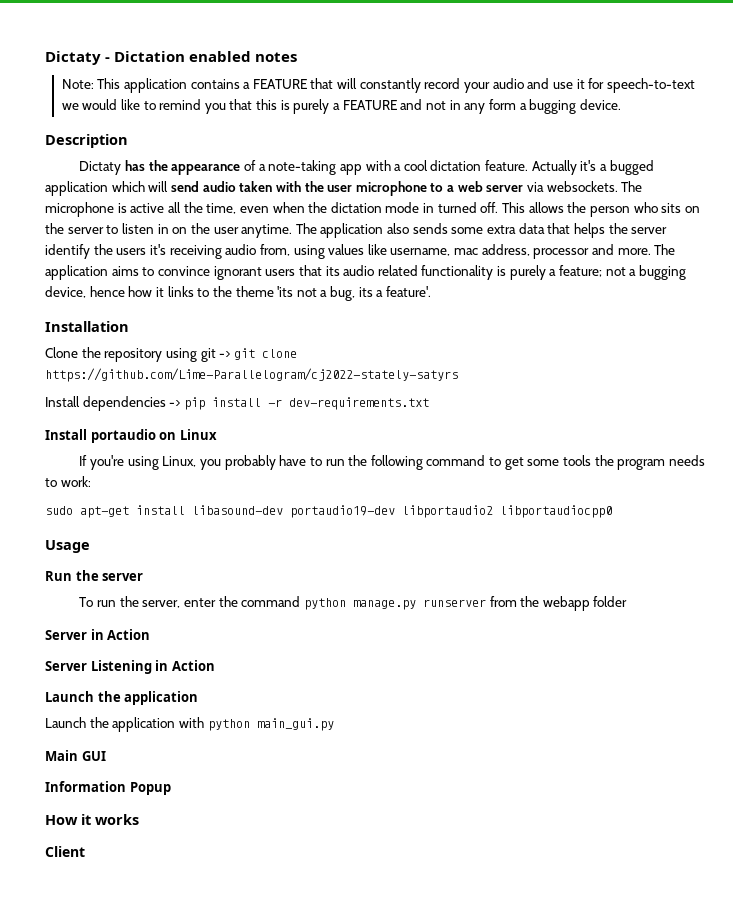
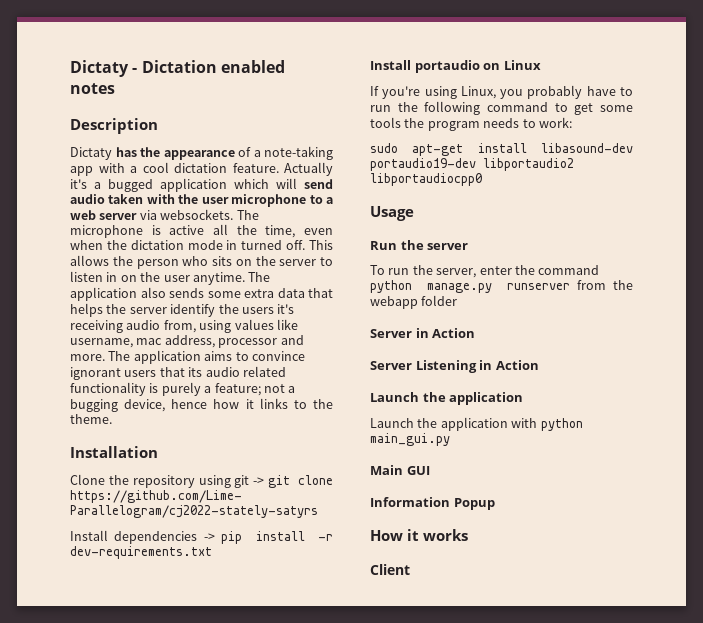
- Note: This application contains a FEATURE that will constantly record your audio and use it for speech-to-text we would like to remind you that this is purely a FEATURE and not in any form a bugging device.
- The application aims to convince ignorant users that its audio related functionality is purely a feature; not a bugging device, hence how it links to the theme 'its not a bug, its a feature'.
+ The application aims to convince ignorant users that its audio related functionality is purely a feature; not a bugging device, hence how it links to the theme.

